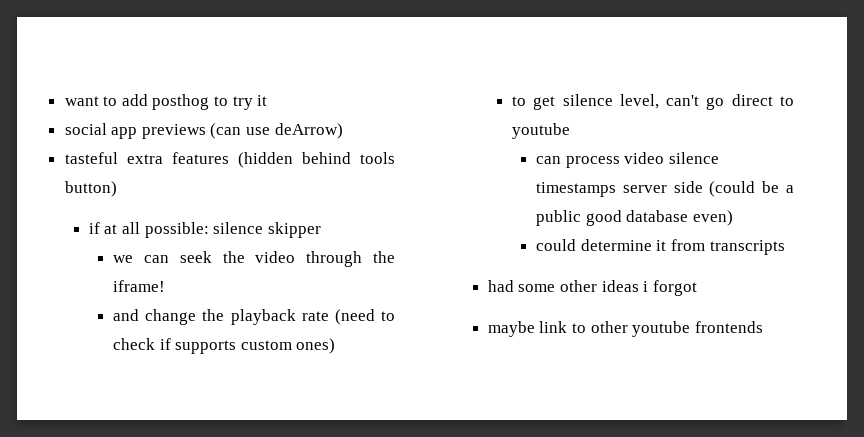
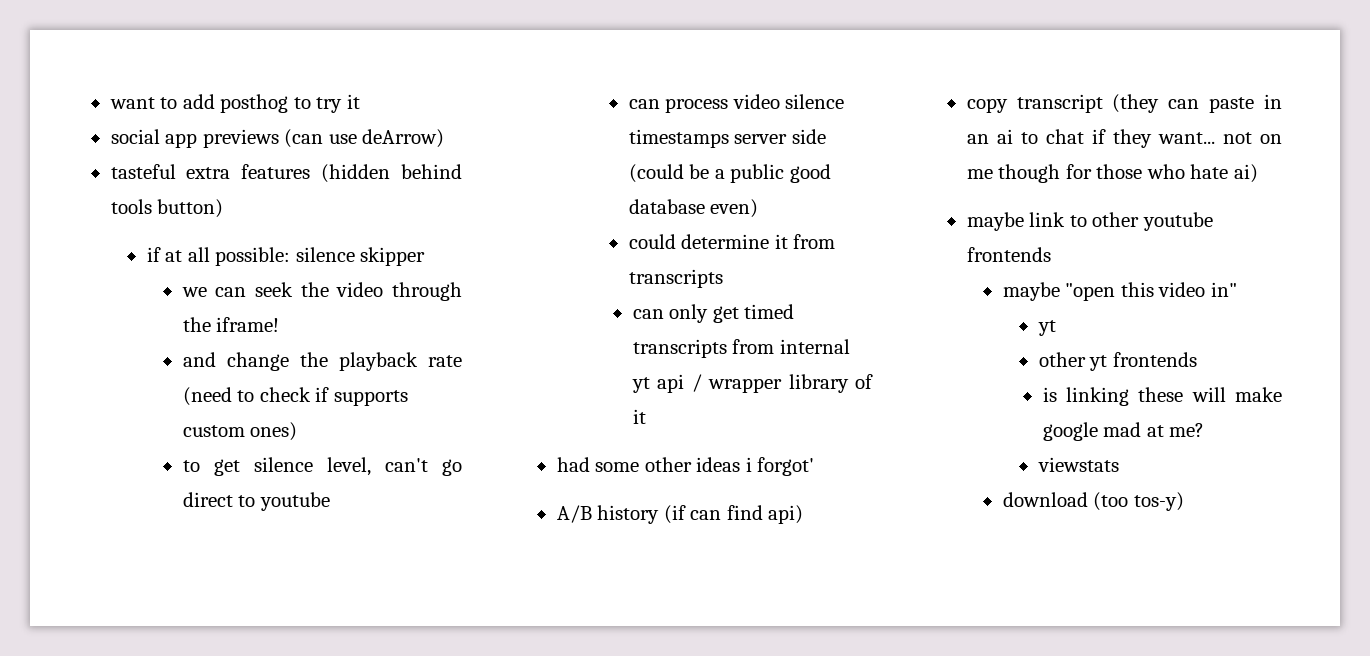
+ can only get timed transcripts from internal yt api / wrapper library of it
- had some other ideas i forgot
+ had some other ideas i forgot'
+ A/B history (if can find api)
+ copy transcript (they can paste in an ai to chat if they want... not on me though for those who hate ai)
+ maybe "open this video in"
+ yt
+ other yt frontends
+ is linking these will make google mad at me?
+ viewstats
+ download (too tos-y)

